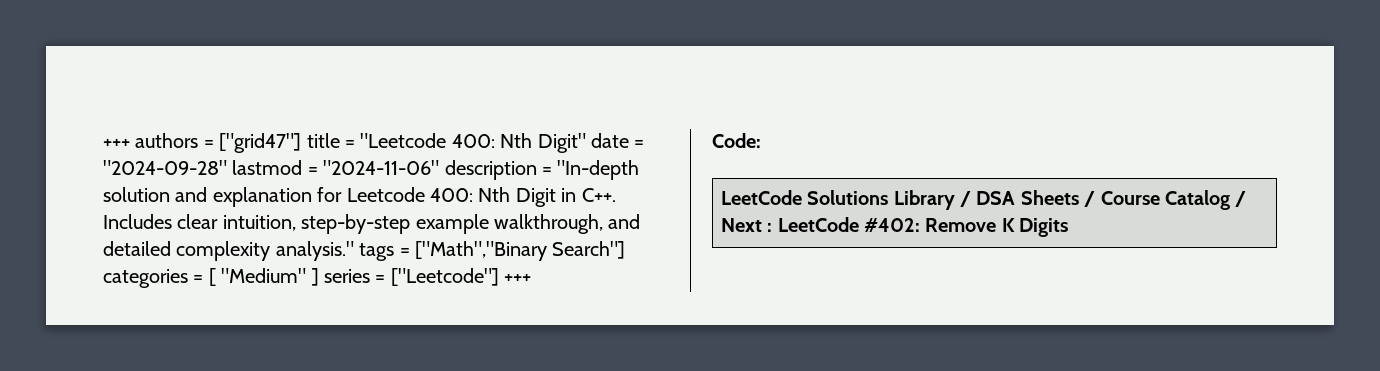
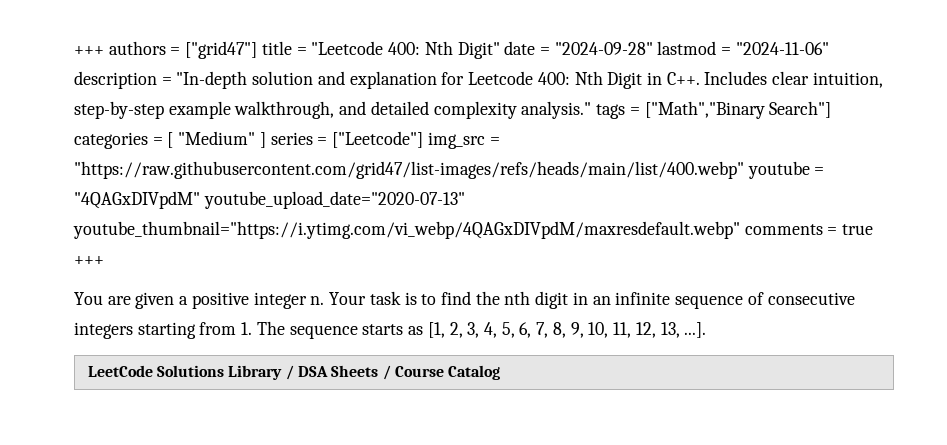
- +++ authors = ["grid47"] title = "Leetcode 400: Nth Digit" date = "2024-09-28" lastmod = "2024-11-06" description = "In-depth solution and explanation for Leetcode 400: Nth Digit in C++. Includes clear intuition, step-by-step example walkthrough, and detailed complexity analysis." tags = ["Math","Binary Search"] categories = [ "Medium" ] series = ["Leetcode"] +++
- Code:
+ +++ authors = ["grid47"] title = "Leetcode 400: Nth Digit" date = "2024-09-28" lastmod = "2024-11-06" description = "In-depth solution and explanation for Leetcode 400: Nth Digit in C++. Includes clear intuition, step-by-step example walkthrough, and detailed complexity analysis." tags = ["Math","Binary Search"] categories = [ "Medium" ] series = ["Leetcode"] img_src = "https://raw.githubusercontent.com/grid47/list-images/refs/heads/main/list/400.webp" youtube = "4QAGxDIVpdM" youtube_upload_date="2020-07-13" youtube_thumbnail="https://i.ytimg.com/vi_webp/4QAGxDIVpdM/maxresdefault.webp" comments = true +++
+ You are given a positive integer n. Your task is to find the nth digit in an infinite sequence of consecutive integers starting from 1. The sequence starts as [1, 2, 3, 4, 5, 6, 7, 8, 9, 10, 11, 12, 13, ...].
- LeetCode Solutions Library / DSA Sheets / Course Catalog / Next : LeetCode #402: Remove K Digits
+ LeetCode Solutions Library / DSA Sheets / Course Catalog

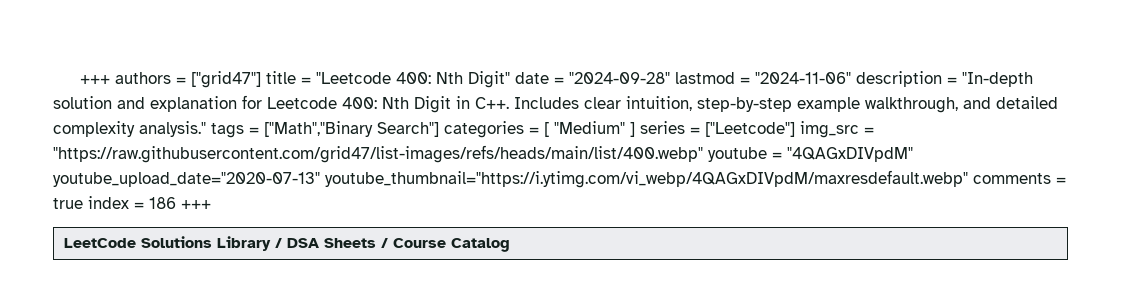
- Nth Digit in C++. Includes clear intuition, step-by-step example walkthrough, and detailed complexity analysis." tags = ["Math","Binary Search"] categories = [ "Medium" ] series = ["Leetcode"] img_src = "https://raw.githubusercontent.com/grid47/list-images/refs/heads/main/list/400.webp" youtube = "4QAGxDIVpdM" youtube_upload_date="2020-07-13" youtube_thumbnail="https://i.ytimg.com/vi_webp/4QAGxDIVpdM/maxresdefault.webp" comments = true +++
- You are given a positive integer n. Your task is to find the nth digit in an infinite sequence of consecutive integers starting from 1. The sequence starts as [1, 2, 3, 4, 5, 6, 7, 8, 9, 10, 11, 12, 13, ...].
+ Nth Digit in C++. Includes clear intuition, step-by-step example walkthrough, and detailed complexity analysis." tags = ["Math","Binary Search"] categories = [ "Medium" ] series = ["Leetcode"] img_src = "https://raw.githubusercontent.com/grid47/list-images/refs/heads/main/list/400.webp" youtube = "4QAGxDIVpdM" youtube_upload_date="2020-07-13" youtube_thumbnail="https://i.ytimg.com/vi_webp/4QAGxDIVpdM/maxresdefault.webp" comments = true index = 186 +++

